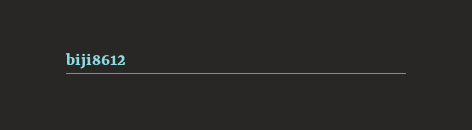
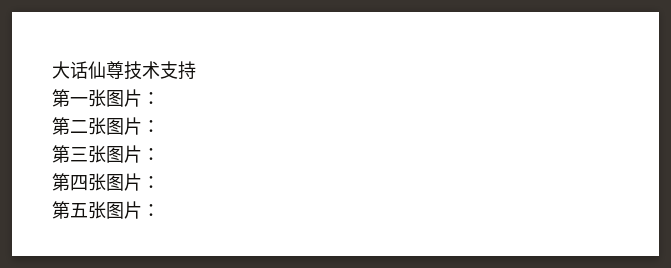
- biji8612
+ 大话仙尊技术支持
+ 第一张图片：
+ 第二张图片：
+ 第三张图片：
+ 第四张图片：
+ 第五张图片：

